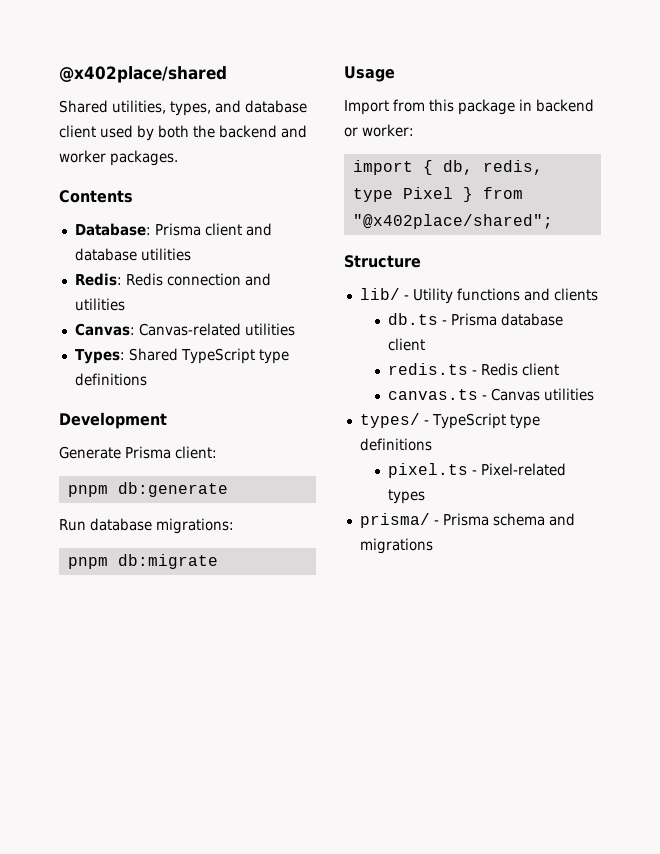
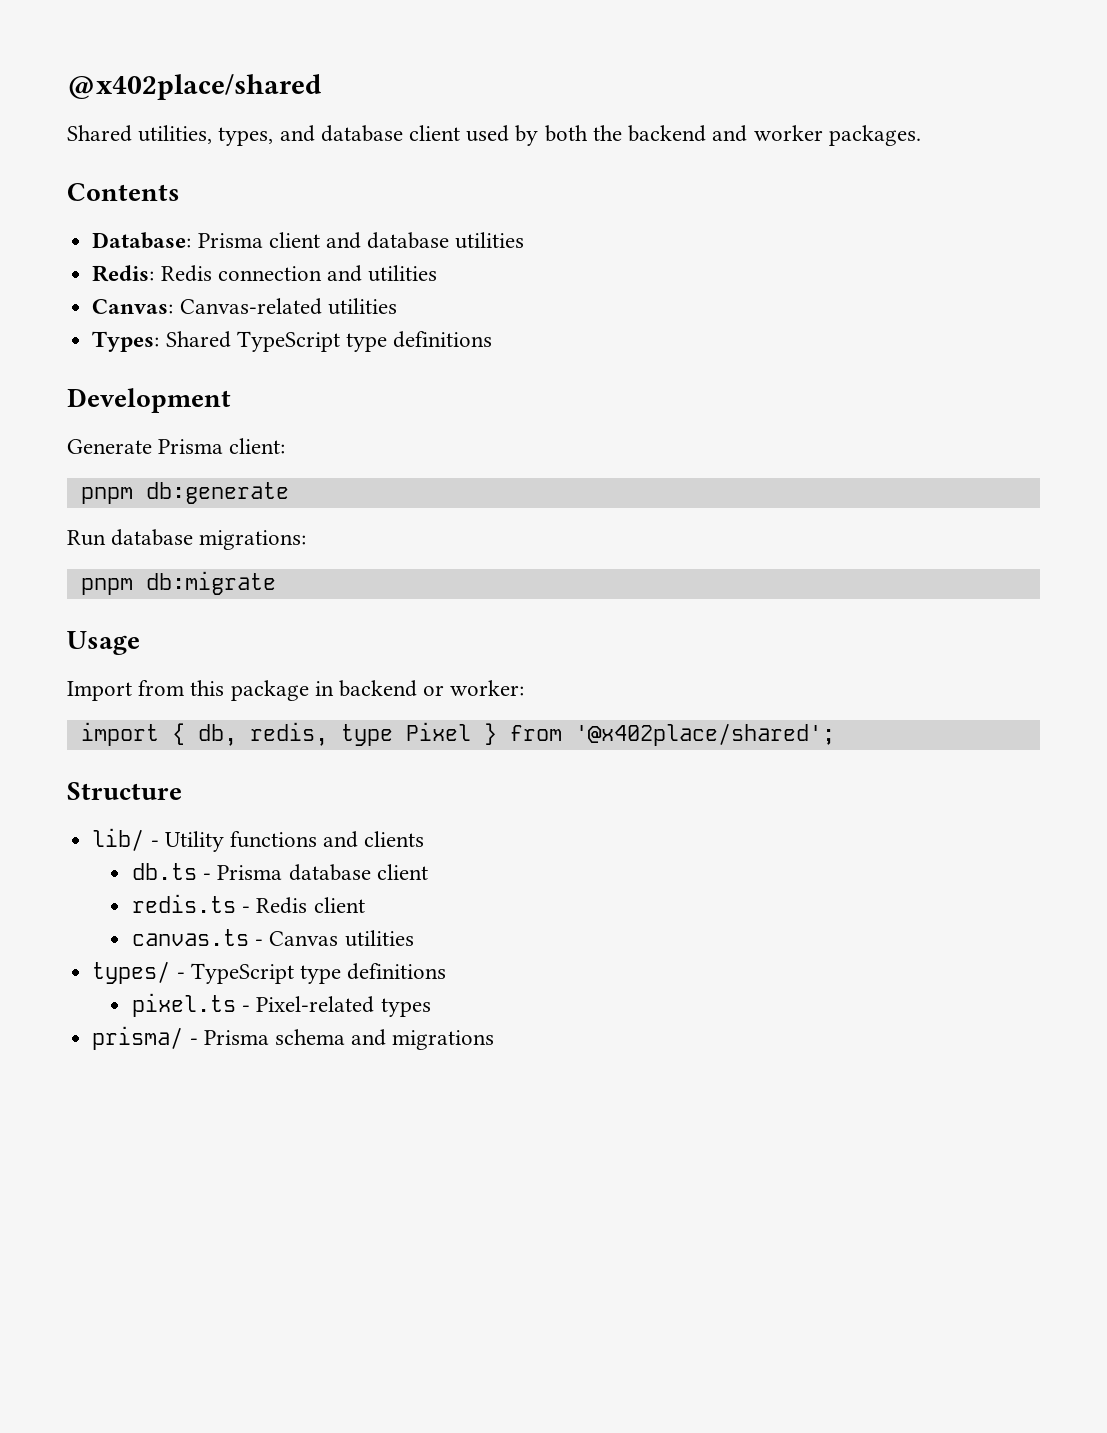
- import { db, redis, type Pixel } from "@x402place/shared";
+ import { db, redis, type Pixel } from '@x402place/shared';

